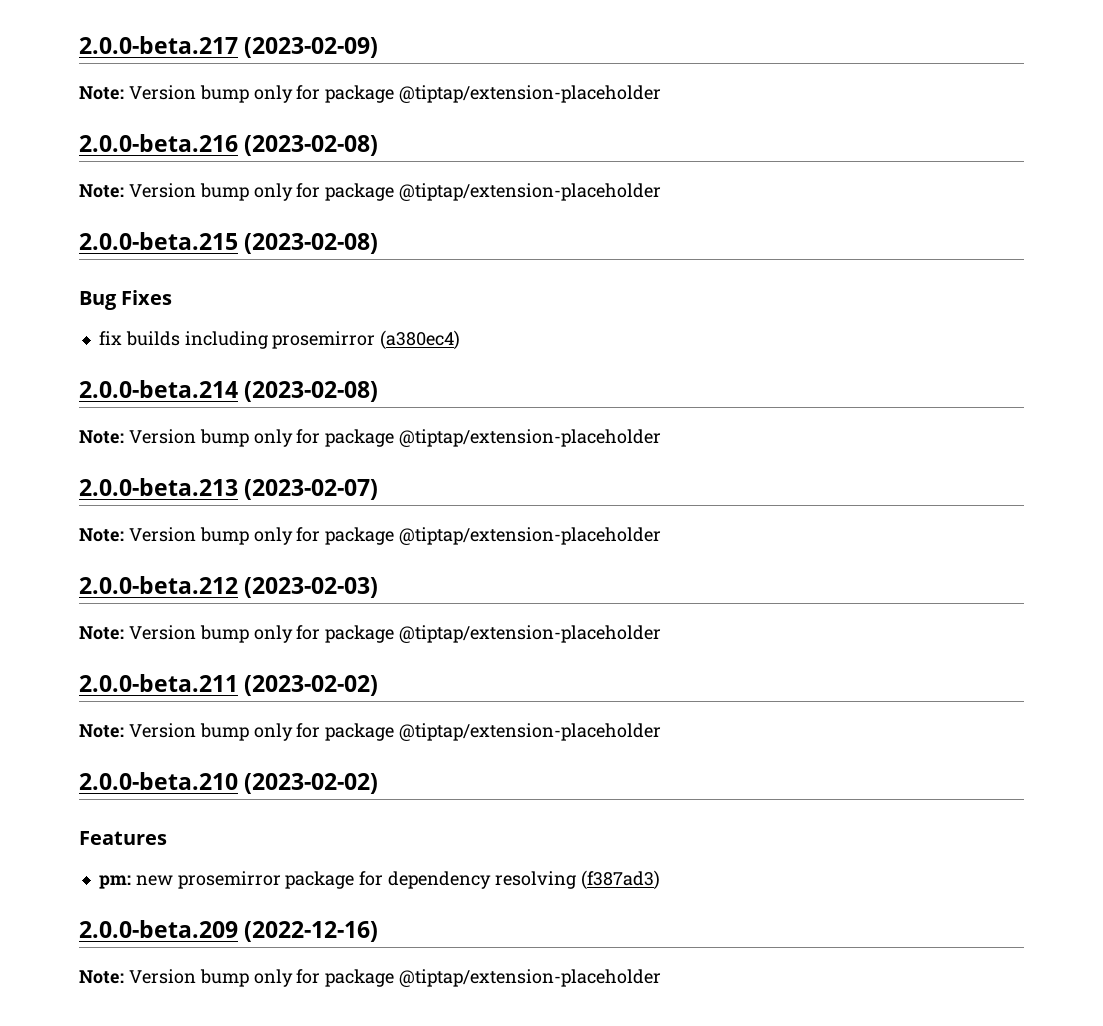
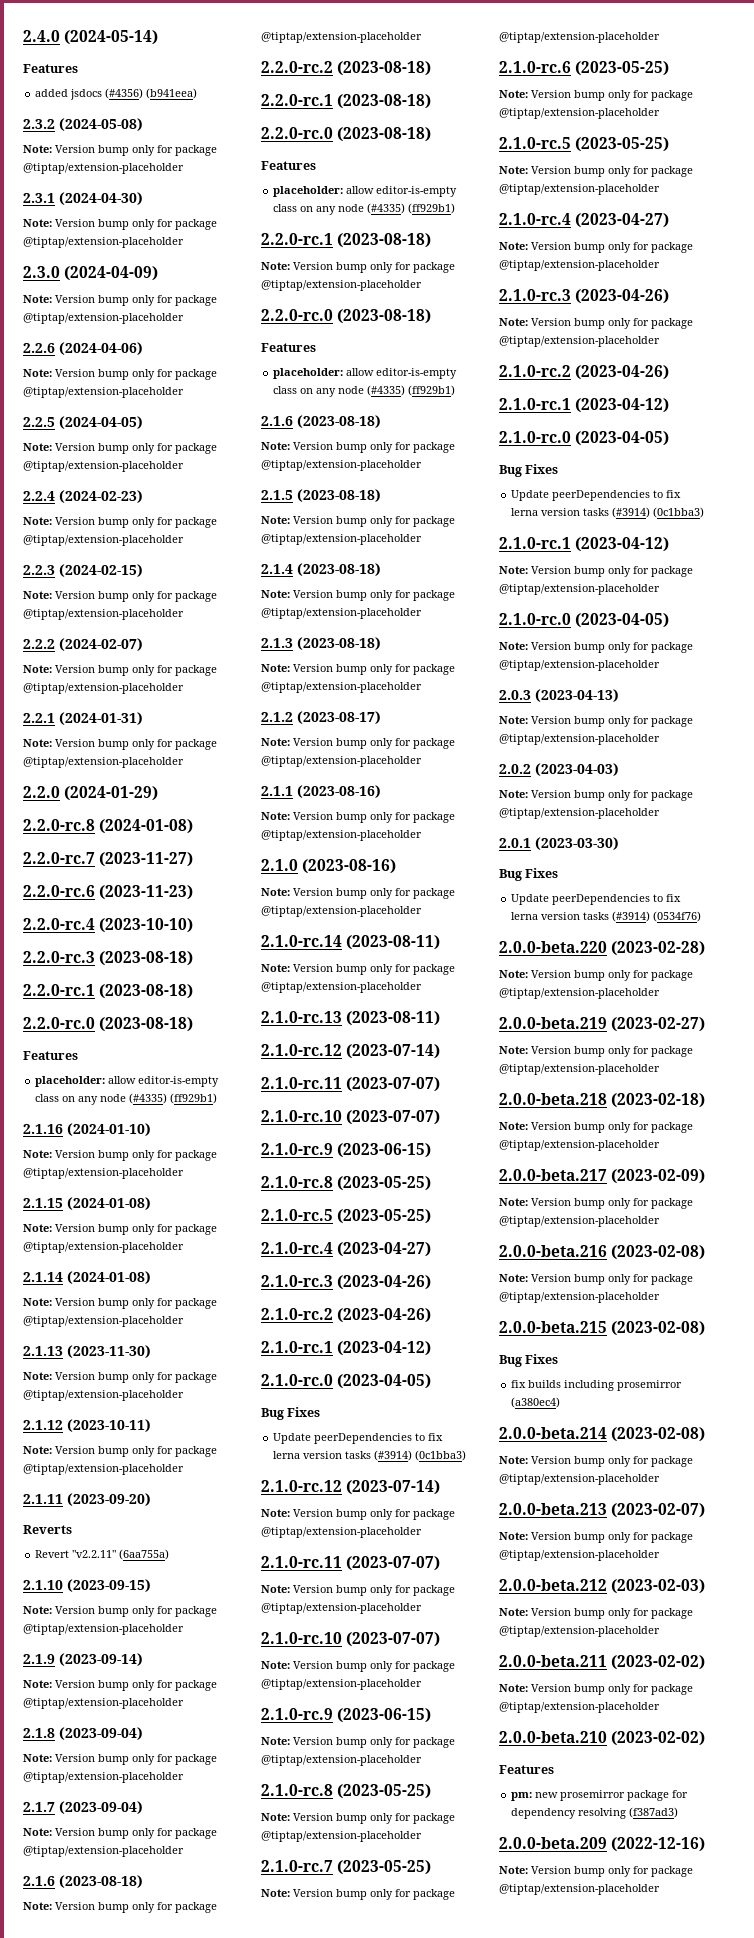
+ 2.4.0 (2024-05-14)
+ Features
+ added jsdocs (#4356) (b941eea)
+ 2.3.2 (2024-05-08)
+ Note: Version bump only for package @tiptap/extension-placeholder
+ 2.3.1 (2024-04-30)
+ Note: Version bump only for package @tiptap/extension-placeholder
+ 2.3.0 (2024-04-09)
+ Note: Version bump only for package @tiptap/extension-placeholder
+ 2.2.6 (2024-04-06)
+ Note: Version bump only for package @tiptap/extension-placeholder
+ 2.2.5 (2024-04-05)
+ Note: Version bump only for package @tiptap/extension-placeholder
+ 2.2.4 (2024-02-23)
+ Note: Version bump only for package @tiptap/extension-placeholder
+ 2.2.3 (2024-02-15)
+ Note: Version bump only for package @tiptap/extension-placeholder
+ 2.2.2 (2024-02-07)
+ Note: Version bump only for package @tiptap/extension-placeholder
+ 2.2.1 (2024-01-31)
+ Note: Version bump only for package @tiptap/extension-placeholder
+ 2.2.0 (2024-01-29)
+ 2.2.0-rc.8 (2024-01-08)
+ 2.2.0-rc.7 (2023-11-27)
+ 2.2.0-rc.6 (2023-11-23)
+ 2.2.0-rc.4 (2023-10-10)
+ 2.2.0-rc.3 (2023-08-18)
+ 2.2.0-rc.1 (2023-08-18)
+ 2.2.0-rc.0 (2023-08-18)
+ Features
+ placeholder: allow editor-is-empty class on any node (#4335) (ff929b1)
+ 2.1.16 (2024-01-10)
+ Note: Version bump only for package @tiptap/extension-placeholder
+ 2.1.15 (2024-01-08)
+ Note: Version bump only for package @tiptap/extension-placeholder
+ 2.1.14 (2024-01-08)
+ Note: Version bump only for package @tiptap/extension-placeholder
+ 2.1.13 (2023-11-30)
+ Note: Version bump only for package @tiptap/extension-placeholder
+ 2.1.12 (2023-10-11)
+ Note: Version bump only for package @tiptap/extension-placeholder
+ 2.1.11 (2023-09-20)
+ Reverts
+ Revert "v2.2.11" (6aa755a)
+ 2.1.10 (2023-09-15)
+ Note: Version bump only for package @tiptap/extension-placeholder
+ 2.1.9 (2023-09-14)
+ Note: Version bump only for package @tiptap/extension-placeholder
+ 2.1.8 (2023-09-04)
+ Note: Version bump only for package @tiptap/extension-placeholder
+ 2.1.7 (2023-09-04)
+ Note: Version bump only for package @tiptap/extension-placeholder
+ 2.1.6 (2023-08-18)
+ Note: Version bump only for package @tiptap/extension-placeholder
+ 2.2.0-rc.2 (2023-08-18)
+ 2.2.0-rc.1 (2023-08-18)
+ 2.2.0-rc.0 (2023-08-18)
+ Features
+ placeholder: allow editor-is-empty class on any node (#4335) (ff929b1)
+ 2.2.0-rc.1 (2023-08-18)
+ Note: Version bump only for package @tiptap/extension-placeholder
+ 2.2.0-rc.0 (2023-08-18)
+ Features
+ placeholder: allow editor-is-empty class on any node (#4335) (ff929b1)
+ 2.1.6 (2023-08-18)
+ Note: Version bump only for package @tiptap/extension-placeholder
+ 2.1.5 (2023-08-18)
+ Note: Version bump only for package @tiptap/extension-placeholder
+ 2.1.4 (2023-08-18)
+ Note: Version bump only for package @tiptap/extension-placeholder
+ 2.1.3 (2023-08-18)
+ Note: Version bump only for package @tiptap/extension-placeholder
+ 2.1.2 (2023-08-17)
+ Note: Version bump only for package @tiptap/extension-placeholder
+ 2.1.1 (2023-08-16)
+ Note: Version bump only for package @tiptap/extension-placeholder
+ 2.1.0 (2023-08-16)
+ Note: Version bump only for package @tiptap/extension-placeholder
+ 2.1.0-rc.14 (2023-08-11)
+ Note: Version bump only for package @tiptap/extension-placeholder
+ 2.1.0-rc.13 (2023-08-11)
+ 2.1.0-rc.12 (2023-07-14)
+ 2.1.0-rc.11 (2023-07-07)
+ 2.1.0-rc.10 (2023-07-07)
+ 2.1.0-rc.9 (2023-06-15)
+ 2.1.0-rc.8 (2023-05-25)
+ 2.1.0-rc.5 (2023-05-25)
+ 2.1.0-rc.4 (2023-04-27)
+ 2.1.0-rc.3 (2023-04-26)
+ 2.1.0-rc.2 (2023-04-26)
+ 2.1.0-rc.1 (2023-04-12)
+ 2.1.0-rc.0 (2023-04-05)
+ Bug Fixes
+ Update peerDependencies to fix lerna version tasks (#3914) (0c1bba3)
+ 2.1.0-rc.12 (2023-07-14)
+ Note: Version bump only for package @tiptap/extension-placeholder
+ 2.1.0-rc.11 (2023-07-07)
+ Note: Version bump only for package @tiptap/extension-placeholder
+ 2.1.0-rc.10 (2023-07-07)
+ Note: Version bump only for package @tiptap/extension-placeholder
+ 2.1.0-rc.9 (2023-06-15)
+ Note: Version bump only for package @tiptap/extension-placeholder
+ 2.1.0-rc.8 (2023-05-25)
+ Note: Version bump only for package @tiptap/extension-placeholder
+ 2.1.0-rc.7 (2023-05-25)
+ Note: Version bump only for package @tiptap/extension-placeholder
+ 2.1.0-rc.6 (2023-05-25)
+ Note: Version bump only for package @tiptap/extension-placeholder
+ 2.1.0-rc.5 (2023-05-25)
+ Note: Version bump only for package @tiptap/extension-placeholder
+ 2.1.0-rc.4 (2023-04-27)
+ Note: Version bump only for package @tiptap/extension-placeholder
+ 2.1.0-rc.3 (2023-04-26)
+ Note: Version bump only for package @tiptap/extension-placeholder
+ 2.1.0-rc.2 (2023-04-26)
+ 2.1.0-rc.1 (2023-04-12)
+ 2.1.0-rc.0 (2023-04-05)
+ Bug Fixes
+ Update peerDependencies to fix lerna version tasks (#3914) (0c1bba3)
+ 2.1.0-rc.1 (2023-04-12)
+ Note: Version bump only for package @tiptap/extension-placeholder
+ 2.1.0-rc.0 (2023-04-05)
+ Note: Version bump only for package @tiptap/extension-placeholder
+ 2.0.3 (2023-04-13)
+ Note: Version bump only for package @tiptap/extension-placeholder
+ 2.0.2 (2023-04-03)
+ Note: Version bump only for package @tiptap/extension-placeholder
+ 2.0.1 (2023-03-30)
+ Bug Fixes
+ Update peerDependencies to fix lerna version tasks (#3914) (0534f76)
+ 2.0.0-beta.220 (2023-02-28)
+ Note: Version bump only for package @tiptap/extension-placeholder
+ 2.0.0-beta.219 (2023-02-27)
+ Note: Version bump only for package @tiptap/extension-placeholder
+ 2.0.0-beta.218 (2023-02-18)
+ Note: Version bump only for package @tiptap/extension-placeholder

